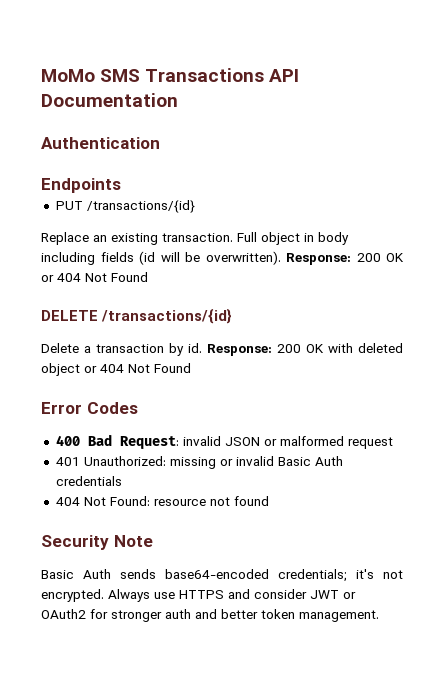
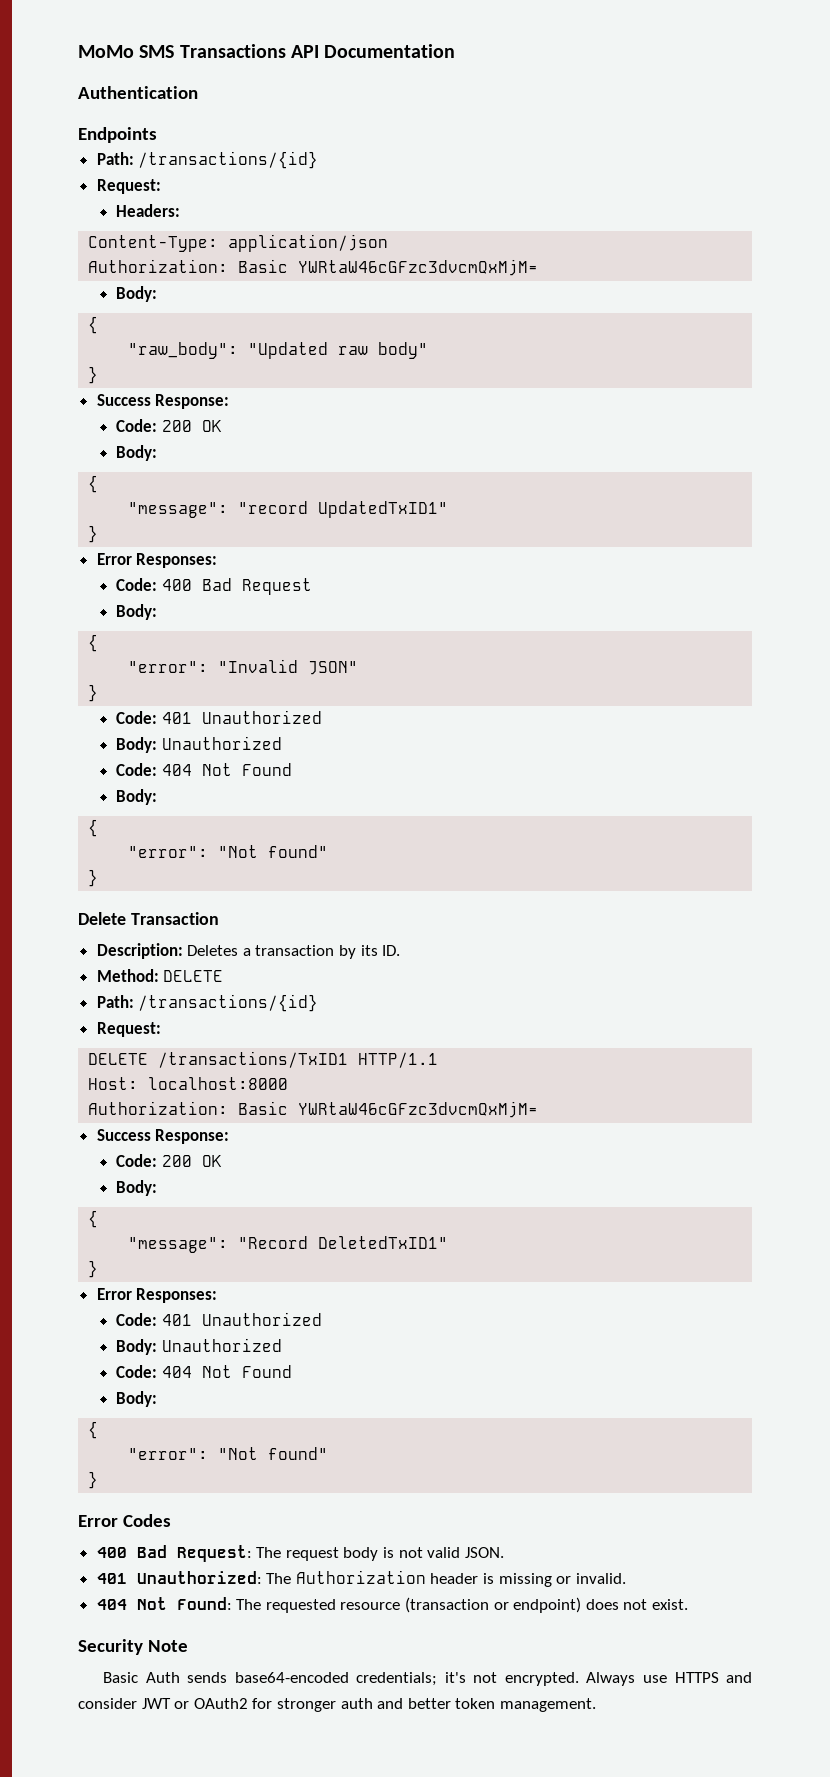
  Endpoints
- PUT /transactions/{id}
- Replace an existing transaction. Full object in body including fields (id will be overwritten). Response: 200 OK or 404 Not Found
- DELETE /transactions/{id}
- Delete a transaction by id. Response: 200 OK with deleted object or 404 Not Found
+ Path: /transactions/{id}
+ Request:
+ Headers:
+ Content-Type: application/json
+ Authorization: Basic YWRtaW46cGFzc3dvcmQxMjM=
+ Body:
+ {
+ "raw_body": "Updated raw body"
+ }
+ Success Response:
+ Code: 200 OK
+ Body:
+ {
+ "message": "record UpdatedTxID1"
+ }
+ Error Responses:
+ Code: 400 Bad Request
+ Body:
+ {
+ "error": "Invalid JSON"
+ }
+ Code: 401 Unauthorized
+ Body: Unauthorized
+ Code: 404 Not Found
+ Body:
+ {
+ "error": "Not found"
+ }
+ Delete Transaction
+ Description: Deletes a transaction by its ID.
+ Method: DELETE
+ Path: /transactions/{id}
+ Request:
+ DELETE /transactions/TxID1 HTTP/1.1
+ Host: localhost:8000
+ Authorization: Basic YWRtaW46cGFzc3dvcmQxMjM=
+ Success Response:
+ Code: 200 OK
+ Body:
+ {
+ "message": "Record DeletedTxID1"
+ }
+ Error Responses:
+ Code: 401 Unauthorized
+ Body: Unauthorized
+ Code: 404 Not Found
+ Body:
+ {
+ "error": "Not found"
+ }
- 400 Bad Request: invalid JSON or malformed request
- 401 Unauthorized: missing or invalid Basic Auth credentials
- 404 Not Found: resource not found
+ 400 Bad Request: The request body is not valid JSON.
+ 401 Unauthorized: The Authorization header is missing or invalid.
+ 404 Not Found: The requested resource (transaction or endpoint) does not exist.

